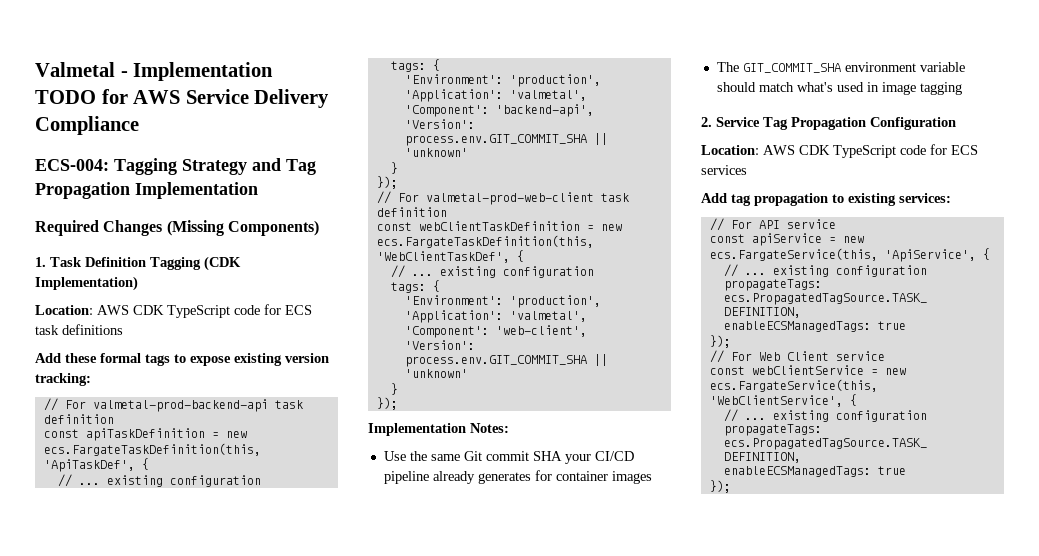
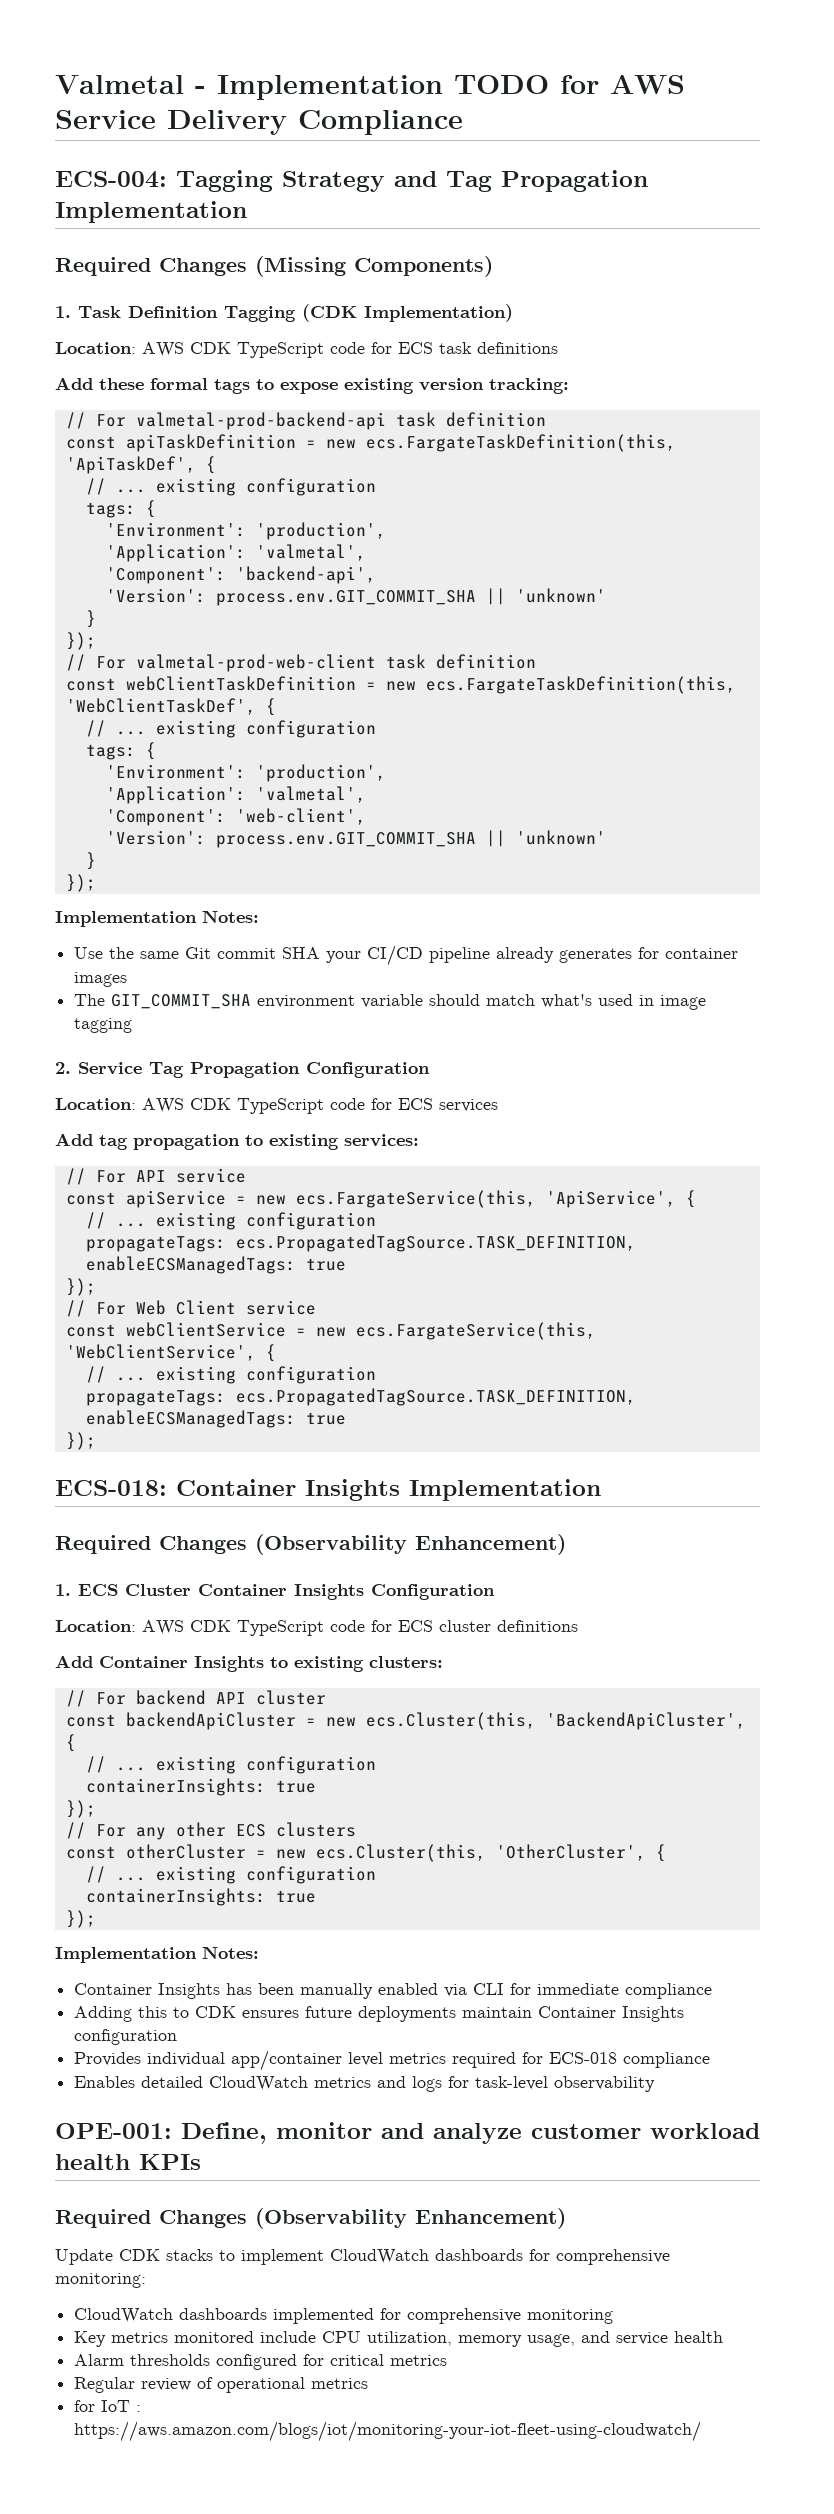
+ ECS-018: Container Insights Implementation
+ Required Changes (Observability Enhancement)
+ 1. ECS Cluster Container Insights Configuration
+ Location: AWS CDK TypeScript code for ECS cluster definitions
+ Add Container Insights to existing clusters:
+ // For backend API cluster
+ const backendApiCluster = new ecs.Cluster(this, 'BackendApiCluster', {
+ // ... existing configuration
+ containerInsights: true
+ });
+ // For any other ECS clusters
+ const otherCluster = new ecs.Cluster(this, 'OtherCluster', {
+ // ... existing configuration
+ containerInsights: true
+ });
+ Implementation Notes:
+ Container Insights has been manually enabled via CLI for immediate compliance
+ Adding this to CDK ensures future deployments maintain Container Insights configuration
+ Provides individual app/container level metrics required for ECS-018 compliance
+ Enables detailed CloudWatch metrics and logs for task-level observability
+ OPE-001: Define, monitor and analyze customer workload health KPIs
+ Required Changes (Observability Enhancement)
+ Update CDK stacks to implement CloudWatch dashboards for comprehensive monitoring:
+ CloudWatch dashboards implemented for comprehensive monitoring
+ Key metrics monitored include CPU utilization, memory usage, and service health
+ Alarm thresholds configured for critical metrics
+ Regular review of operational metrics
+ for IoT : https://aws.amazon.com/blogs/iot/monitoring-your-iot-fleet-using-cloudwatch/

